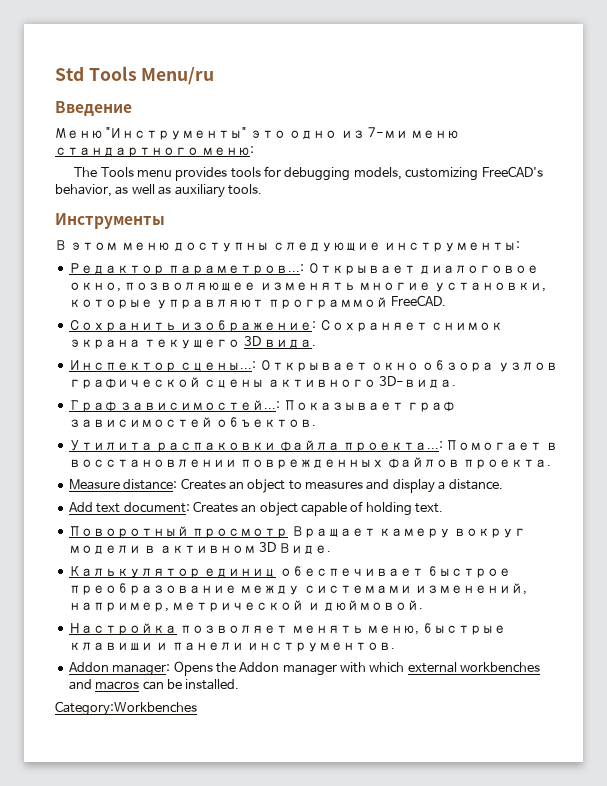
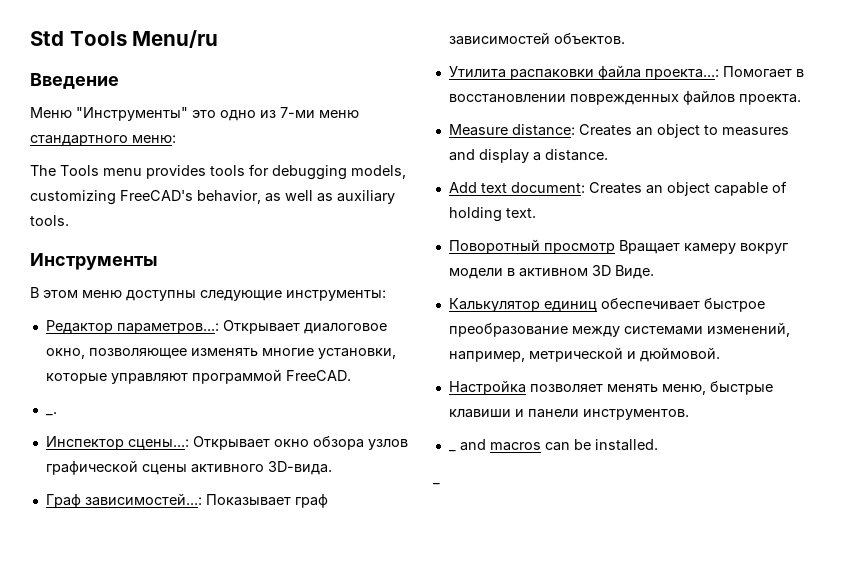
- Сохранить изображение: Сохраняет снимок экрана текущего 3D вида.
+ _.
- Addon manager: Opens the Addon manager with which external workbenches and macros can be installed.
- Category:Workbenches
+ _ and macros can be installed.
+ _

